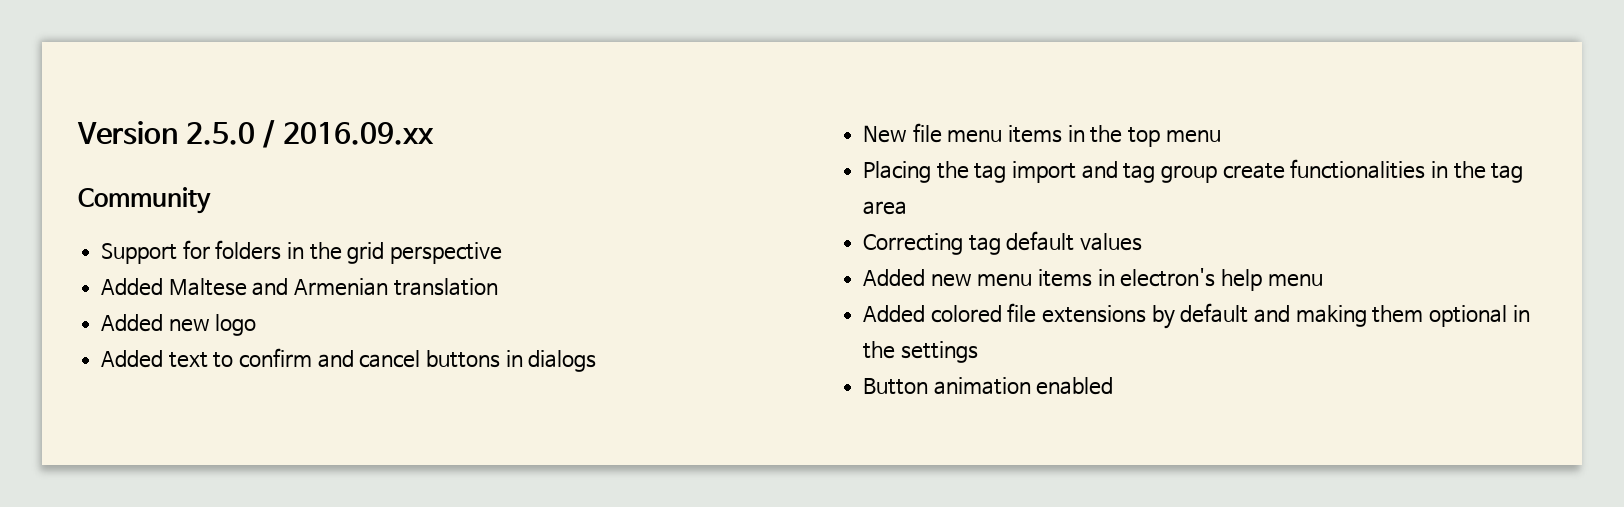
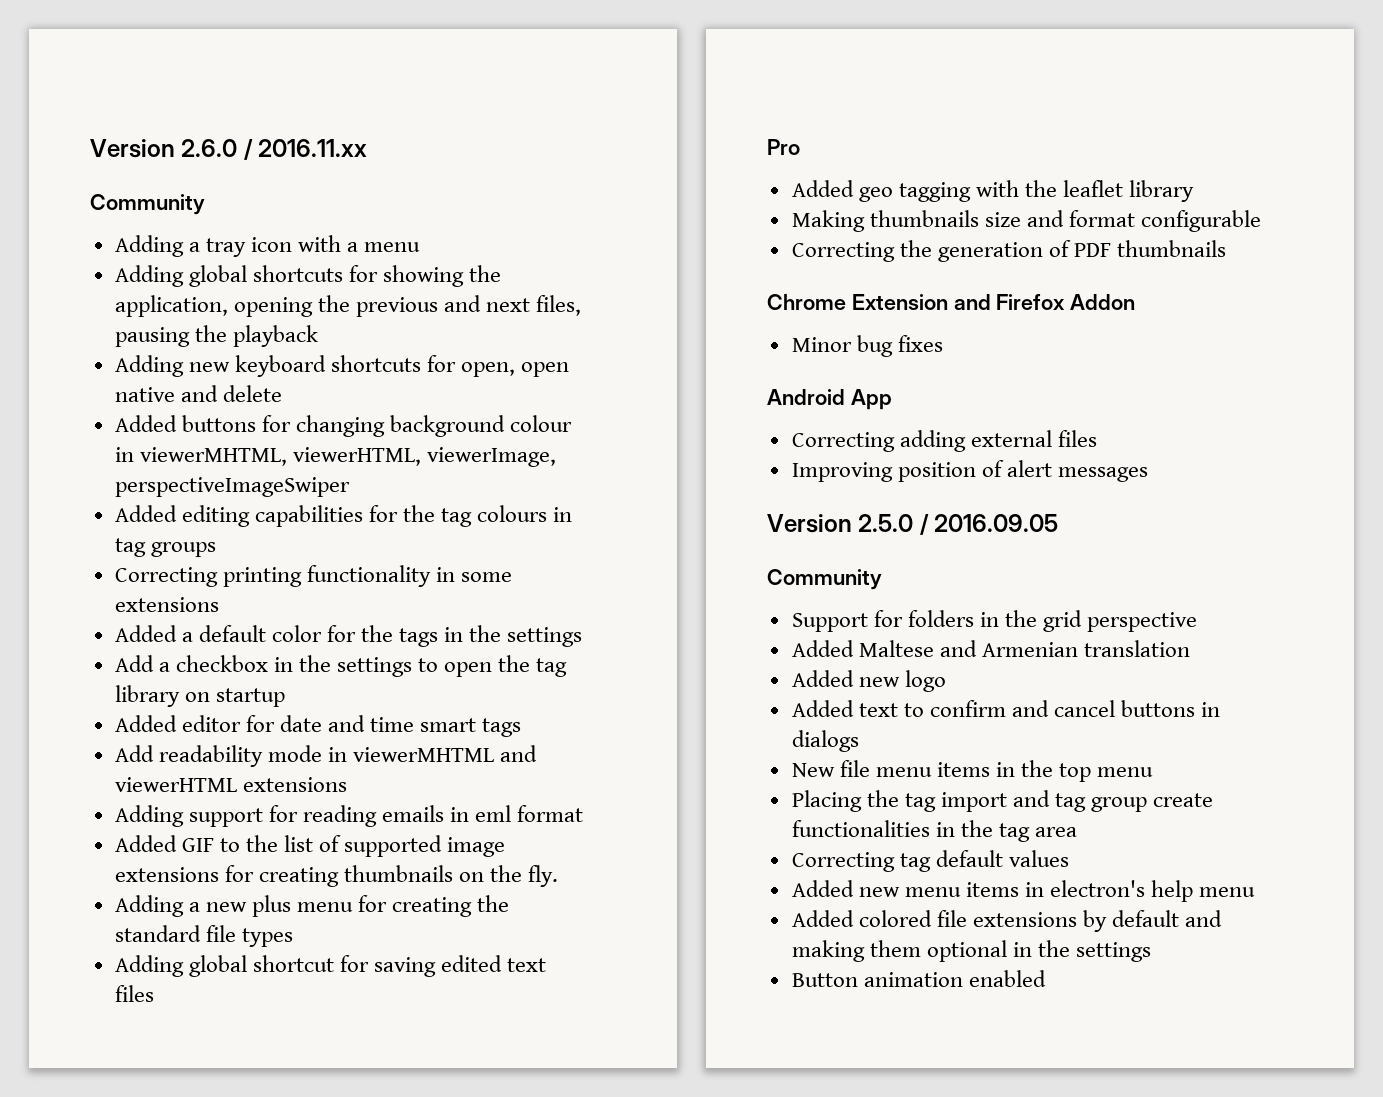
- Version 2.5.0 / 2016.09.xx
+ Version 2.6.0 / 2016.11.xx
+ Community
+ Adding a tray icon with a menu
+ Adding global shortcuts for showing the application, opening the previous and next files, pausing the playback
+ Adding new keyboard shortcuts for open, open native and delete
+ Added buttons for changing background colour in viewerMHTML, viewerHTML, viewerImage, perspectiveImageSwiper
+ Added editing capabilities for the tag colours in tag groups
+ Correcting printing functionality in some extensions
+ Added a default color for the tags in the settings
+ Add a checkbox in the settings to open the tag library on startup
+ Added editor for date and time smart tags
+ Add readability mode in viewerMHTML and viewerHTML extensions
+ Adding support for reading emails in eml format
+ Added GIF to the list of supported image extensions for creating thumbnails on the fly.
+ Adding a new plus menu for creating the standard file types
+ Adding global shortcut for saving edited text files
+ Pro
+ Added geo tagging with the leaflet library
+ Making thumbnails size and format configurable
+ Correcting the generation of PDF thumbnails
+ Chrome Extension and Firefox Addon
+ Minor bug fixes
+ Android App
+ Correcting adding external files
+ Improving position of alert messages
+ Version 2.5.0 / 2016.09.05

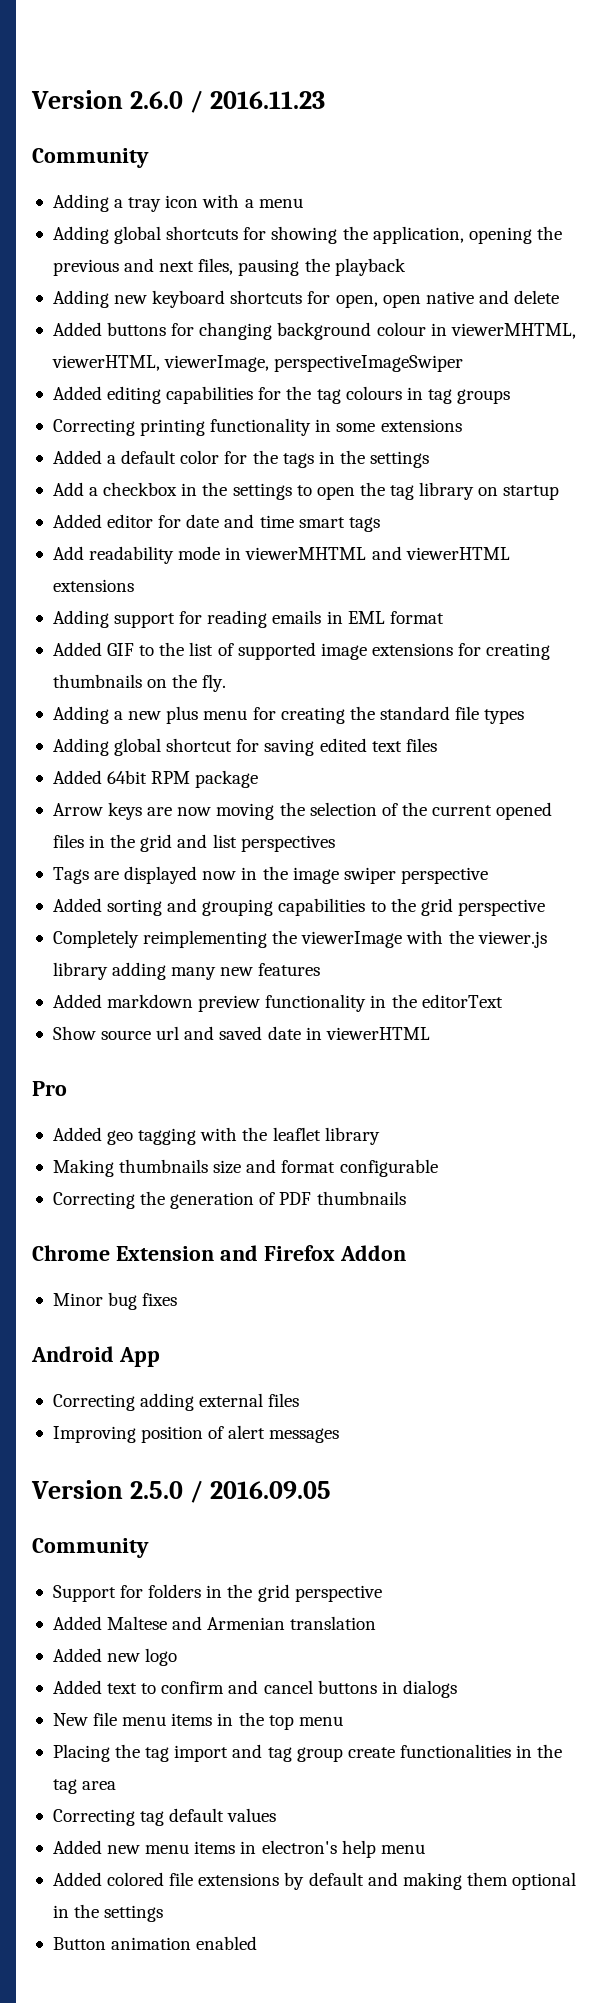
- Version 2.6.0 / 2016.11.xx
+ Version 2.6.0 / 2016.11.23
- Adding support for reading emails in eml format
+ Adding support for reading emails in EML format
+ Added 64bit RPM package
+ Arrow keys are now moving the selection of the current opened files in the grid and list perspectives
+ Tags are displayed now in the image swiper perspective
+ Added sorting and grouping capabilities to the grid perspective
+ Completely reimplementing the viewerImage with the viewer.js library adding many new features
+ Added markdown preview functionality in the editorText
+ Show source url and saved date in viewerHTML

